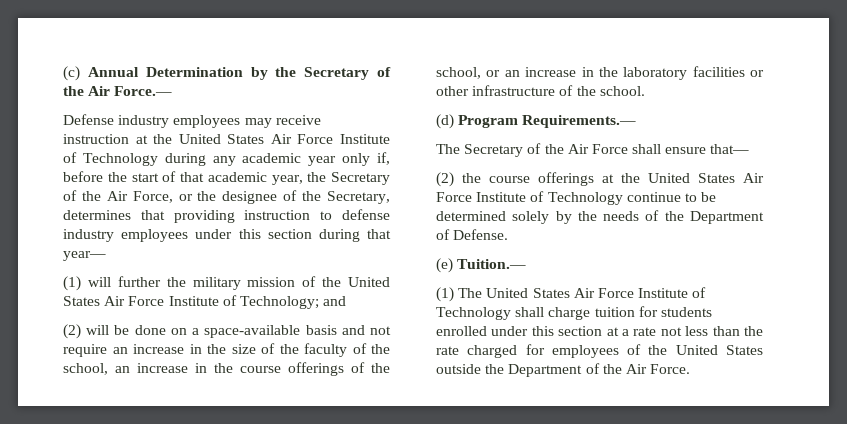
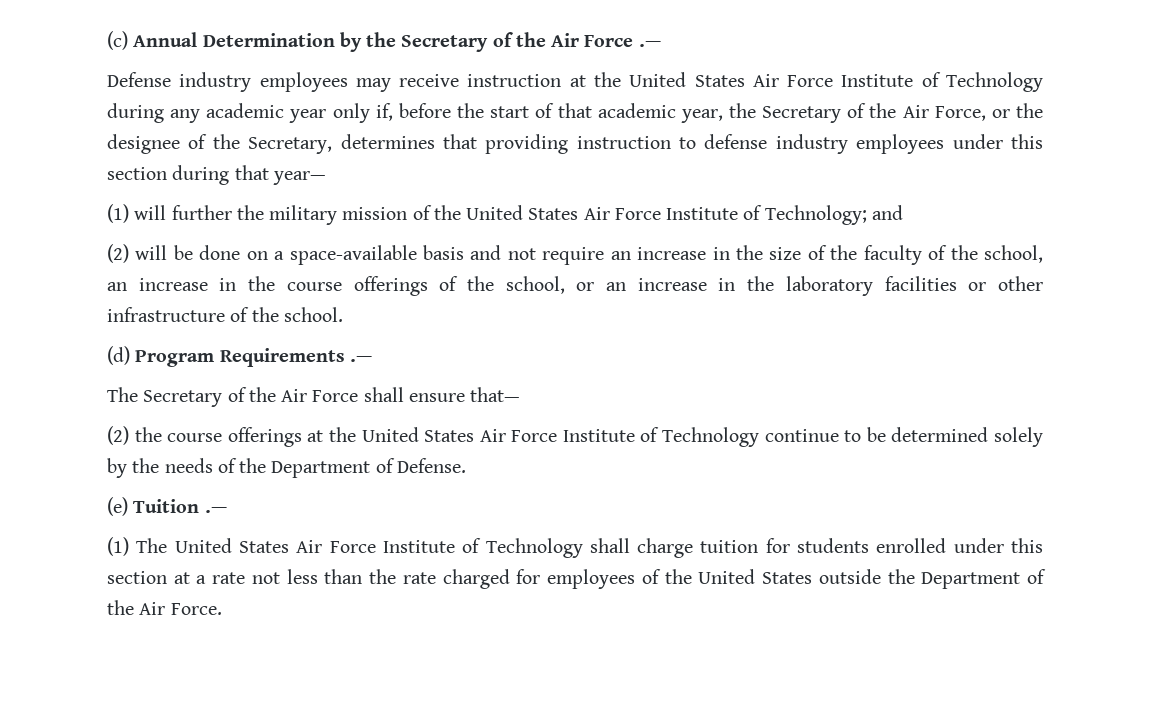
- (c) Annual Determination by the Secretary of the Air Force.—
+ (c) Annual Determination by the Secretary of the Air Force .—
- (d) Program Requirements.—
+ (d) Program Requirements .—
- (e) Tuition.—
+ (e) Tuition .—

